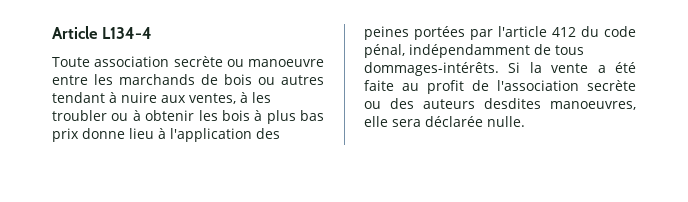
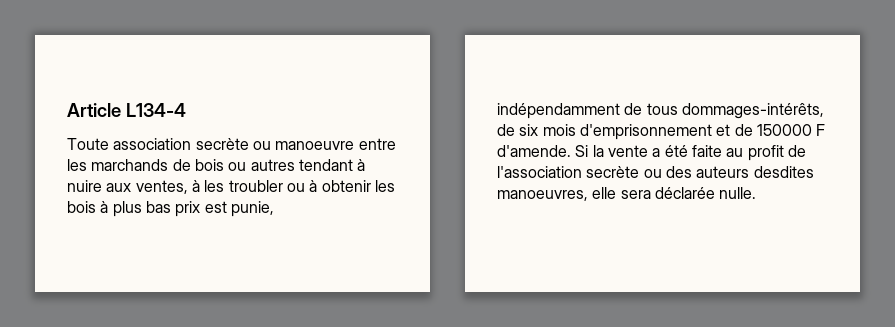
- Toute association secrète ou manoeuvre entre les marchands de bois ou autres tendant à nuire aux ventes, à les troubler ou à obtenir les bois à plus bas prix donne lieu à l'application des peines portées par l'article 412 du code pénal, indépendamment de tous dommages-intérêts.
+ Toute association secrète ou manoeuvre entre les marchands de bois ou autres tendant à nuire aux ventes, à les troubler ou à obtenir les bois à plus bas prix est punie, indépendamment de tous dommages-intérêts, de six mois d'emprisonnement et de 150000 F d'amende.

